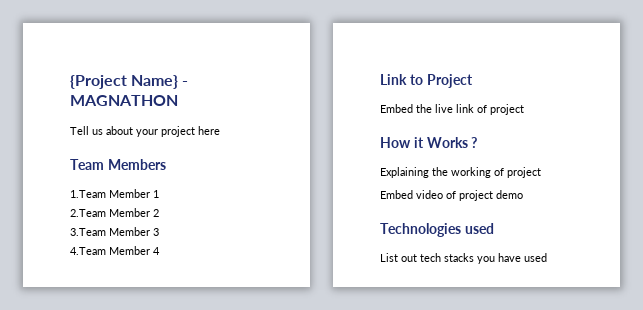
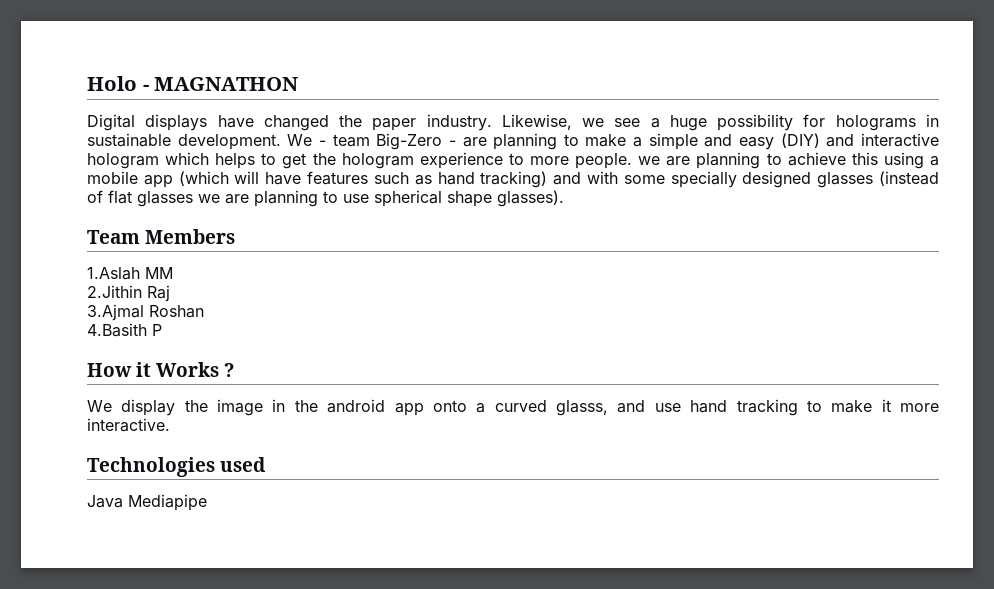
- {Project Name} - MAGNATHON
+ Holo - MAGNATHON
- Tell us about your project here
+ Digital displays have changed the paper industry. Likewise, we see a huge possibility for holograms in sustainable development. We - team Big-Zero - are planning to make a simple and easy (DIY) and interactive hologram which helps to get the hologram experience to more people. we are planning to achieve this using a mobile app (which will have features such as hand tracking) and with some specially designed glasses (instead of flat glasses we are planning to use spherical shape glasses).
  Team Members
- 1.Team Member 1
- 2.Team Member 2
- 3.Team Member 3
- 4.Team Member 4
- Link to Project
- Embed the live link of project
+ 1.Aslah MM
+ 2.Jithin Raj
+ 3.Ajmal Roshan
+ 4.Basith P
  How it Works ?
- Explaining the working of project
- Embed video of project demo
+ We display the image in the android app onto a curved glasss, and use hand tracking to make it more interactive.
  Technologies used
- List out tech stacks you have used
+ Java Mediapipe

